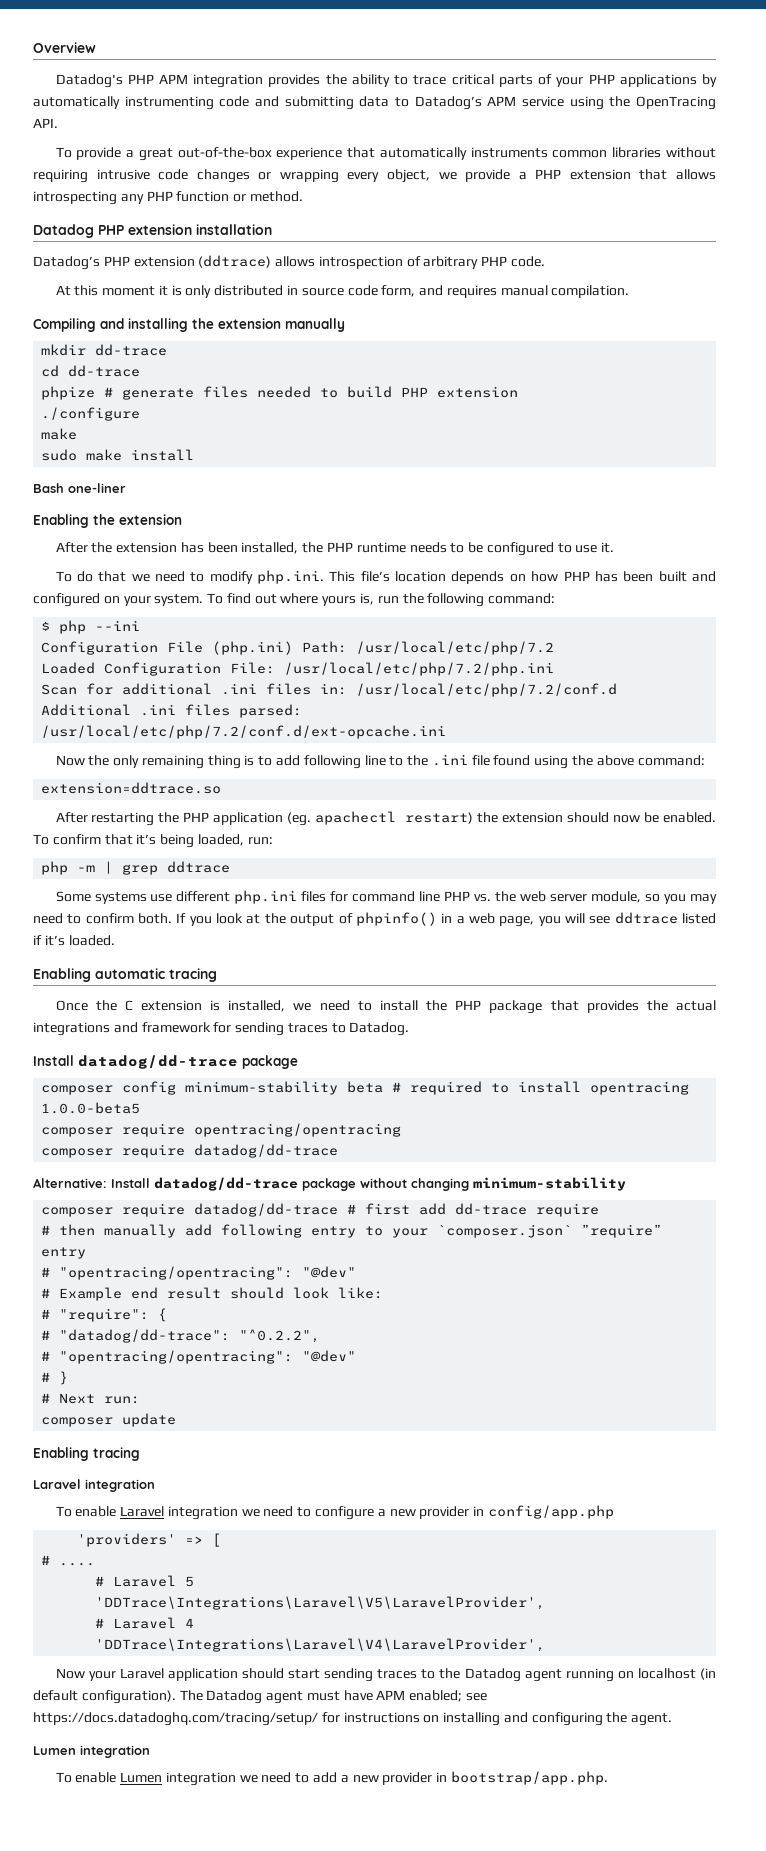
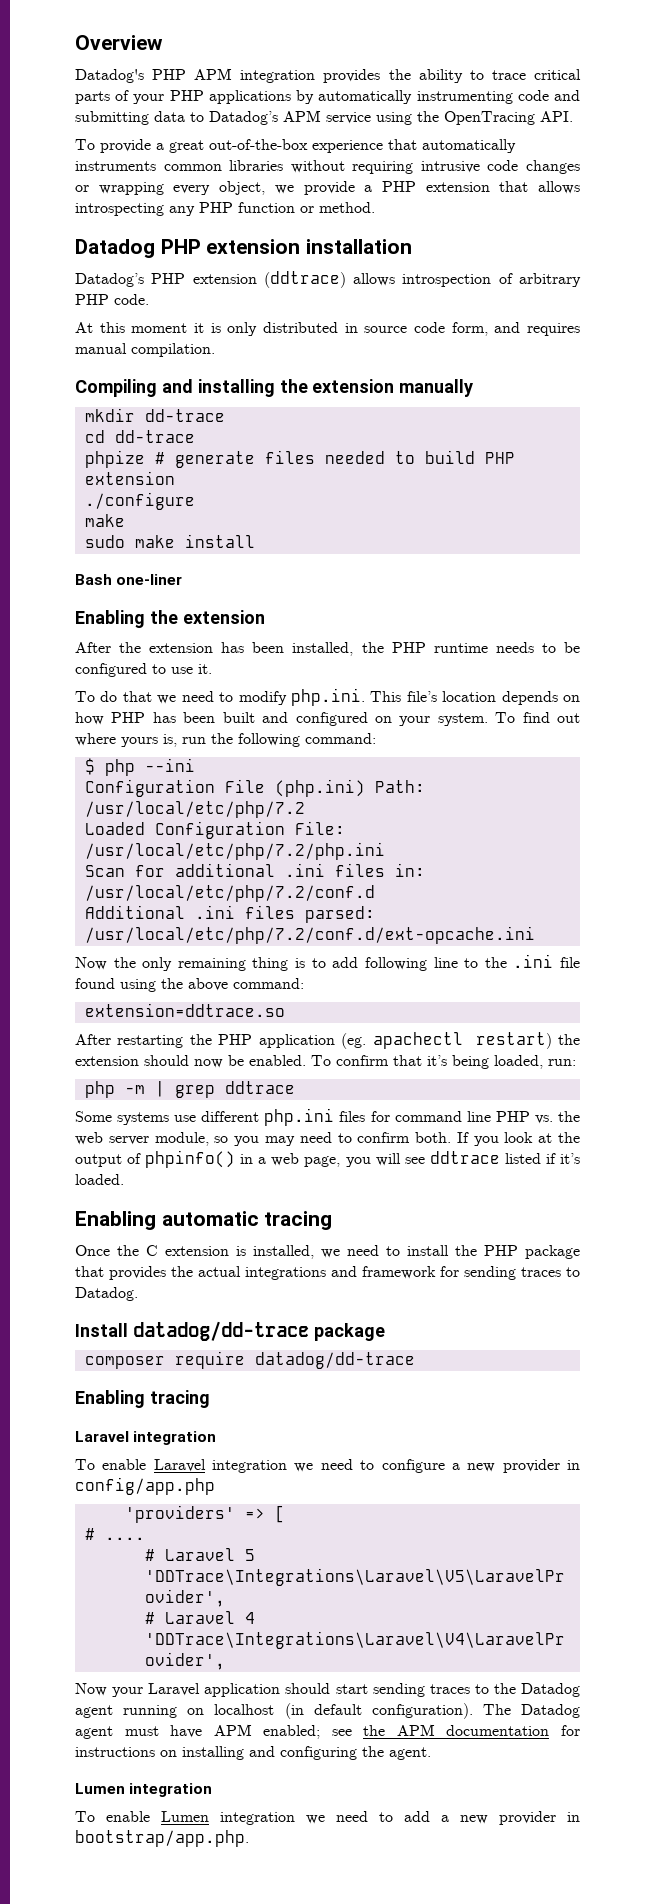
- composer config minimum-stability beta # required to install opentracing 1.0.0-beta5
- composer require opentracing/opentracing
  composer require datadog/dd-trace
- Alternative: Install datadog/dd-trace package without changing minimum-stability
- composer require datadog/dd-trace # first add dd-trace require
- # then manually add following entry to your `composer.json` ”require” entry
- # "opentracing/opentracing": "@dev"
- # Example end result should look like:
- # "require": {
- # "datadog/dd-trace": "^0.2.2",
- # "opentracing/opentracing": "@dev"
- # }
- # Next run:
- composer update
- The Datadog agent must have APM enabled; see https://docs.datadoghq.com/tracing/setup/ for instructions on installing and configuring the agent.
+ The Datadog agent must have APM enabled; see the APM documentation for instructions on installing and configuring the agent.

